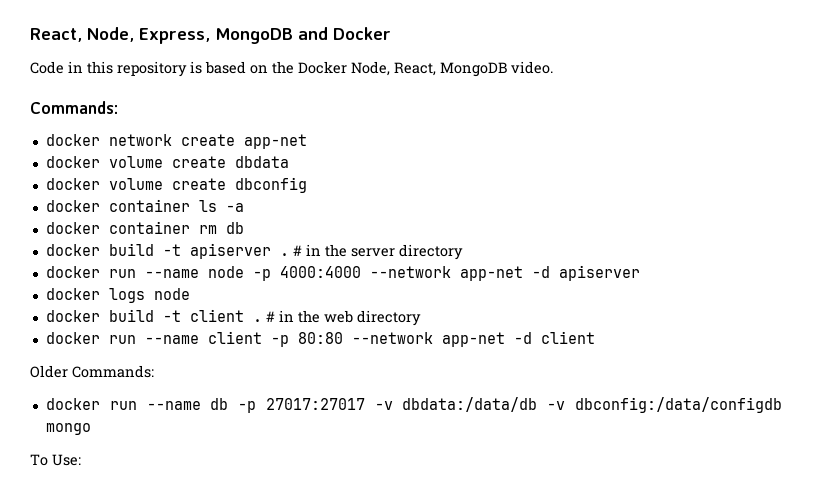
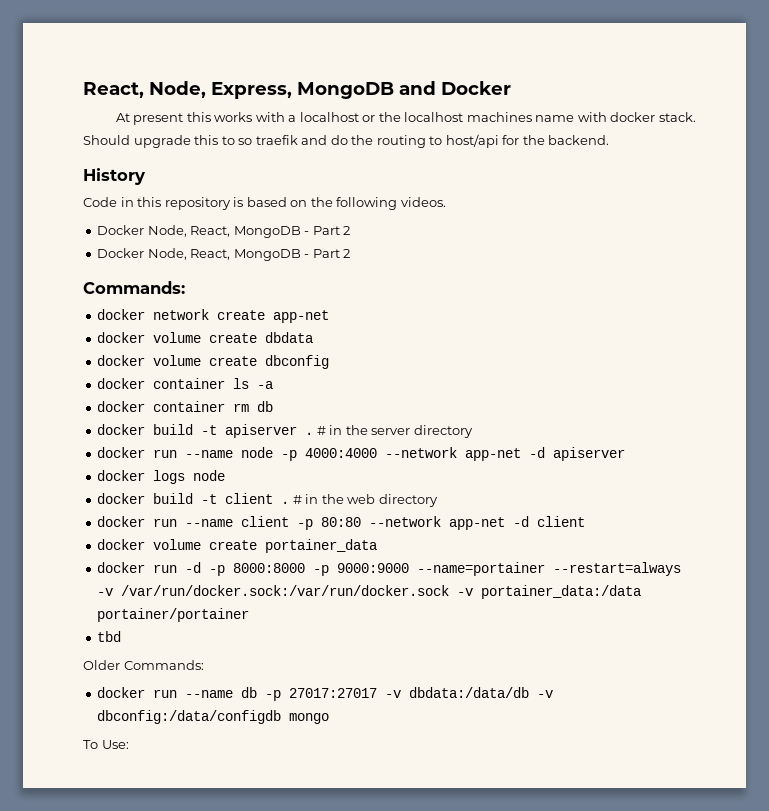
+ At present this works with a localhost or the localhost machines name with docker stack. Should upgrade this to so traefik and do the routing to host/api for the backend.
+ History
- Code in this repository is based on the Docker Node, React, MongoDB video.
+ Code in this repository is based on the following videos.
+ Docker Node, React, MongoDB - Part 2
+ Docker Node, React, MongoDB - Part 2
+ docker volume create portainer_data
+ docker run -d -p 8000:8000 -p 9000:9000 --name=portainer --restart=always -v /var/run/docker.sock:/var/run/docker.sock -v portainer_data:/data portainer/portainer
+ tbd

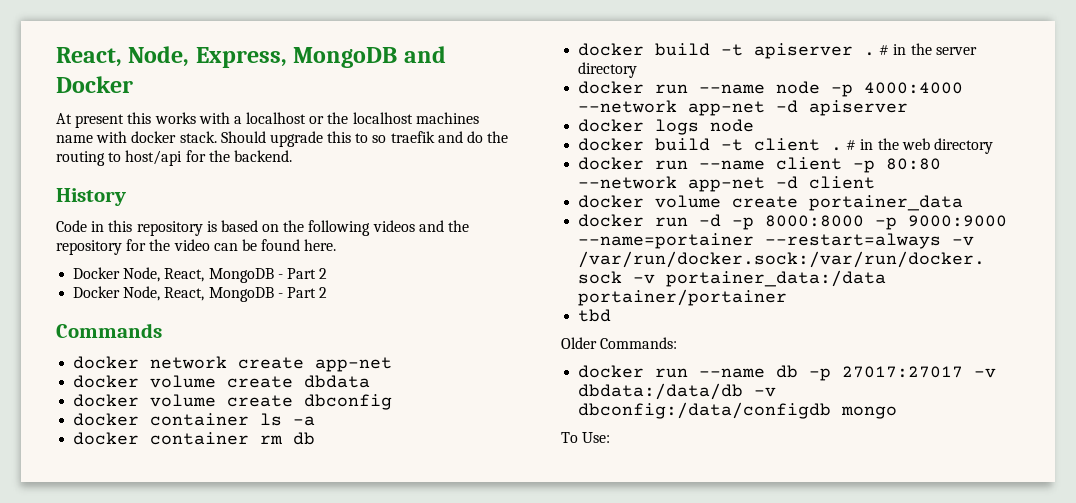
- Code in this repository is based on the following videos.
+ Code in this repository is based on the following videos and the repository for the video can be found here.
  Docker Node, React, MongoDB - Part 2
  Docker Node, React, MongoDB - Part 2
- Commands:
+ Commands

